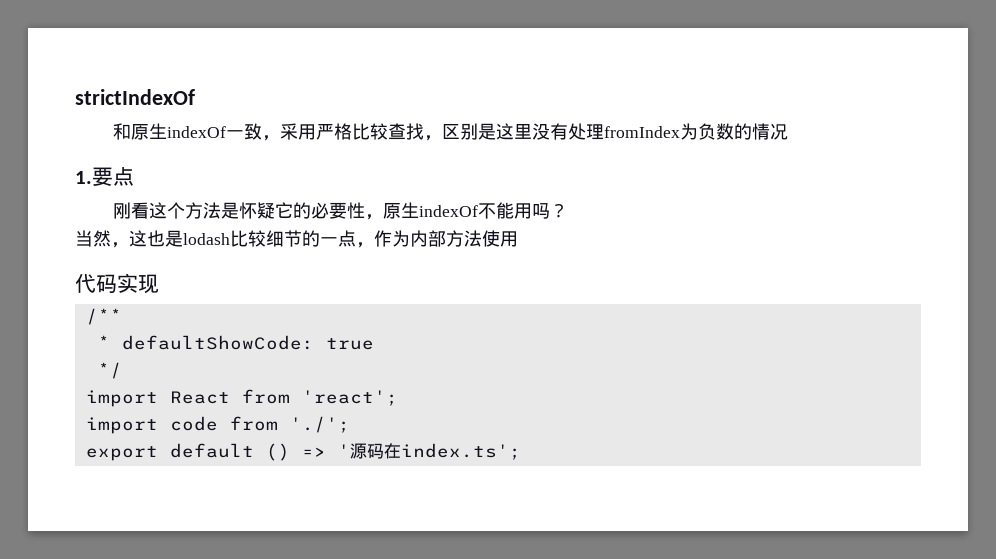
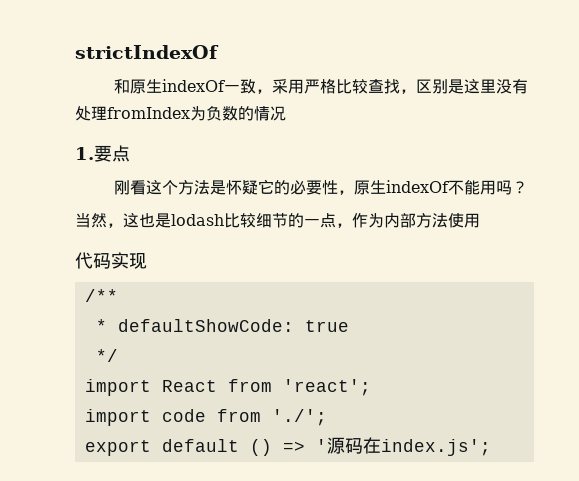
- export default () => '源码在index.ts';
+ export default () => '源码在index.js';

